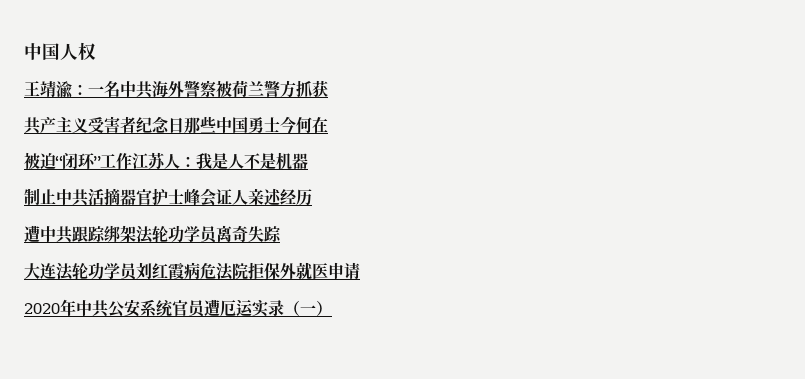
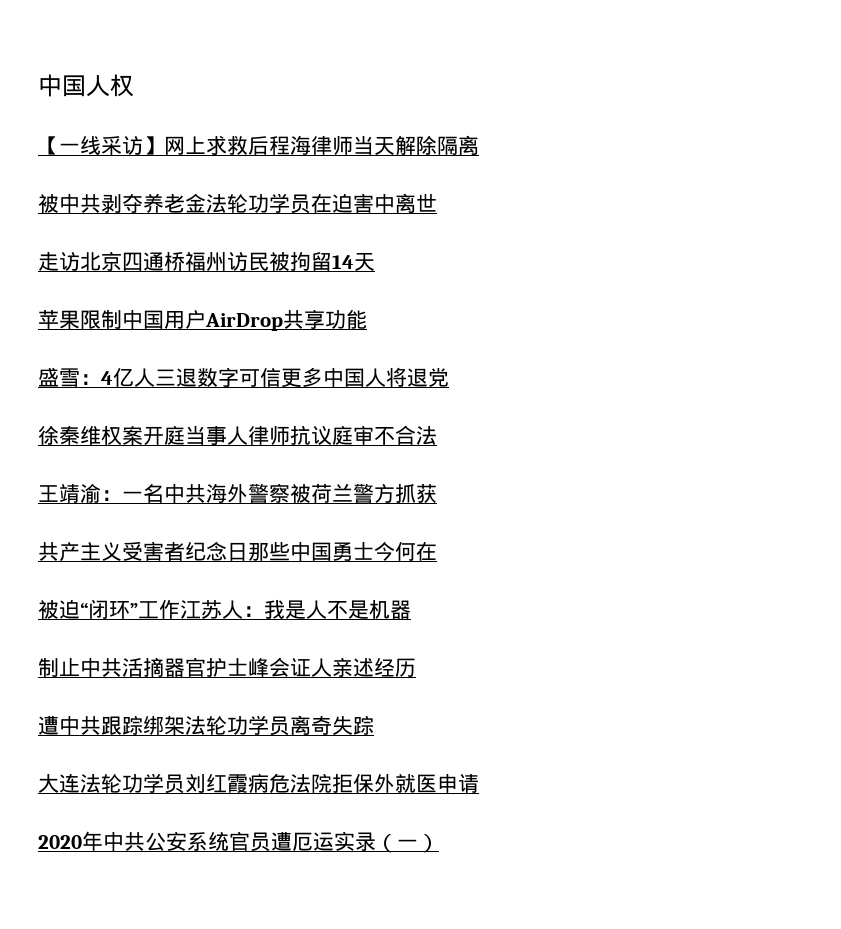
+ 【一线采访】网上求救后程海律师当天解除隔离
+ 被中共剥夺养老金法轮功学员在迫害中离世
+ 走访北京四通桥福州访民被拘留14天
+ 苹果限制中国用户AirDrop共享功能
+ 盛雪：4亿人三退数字可信更多中国人将退党
+ 徐秦维权案开庭当事人律师抗议庭审不合法

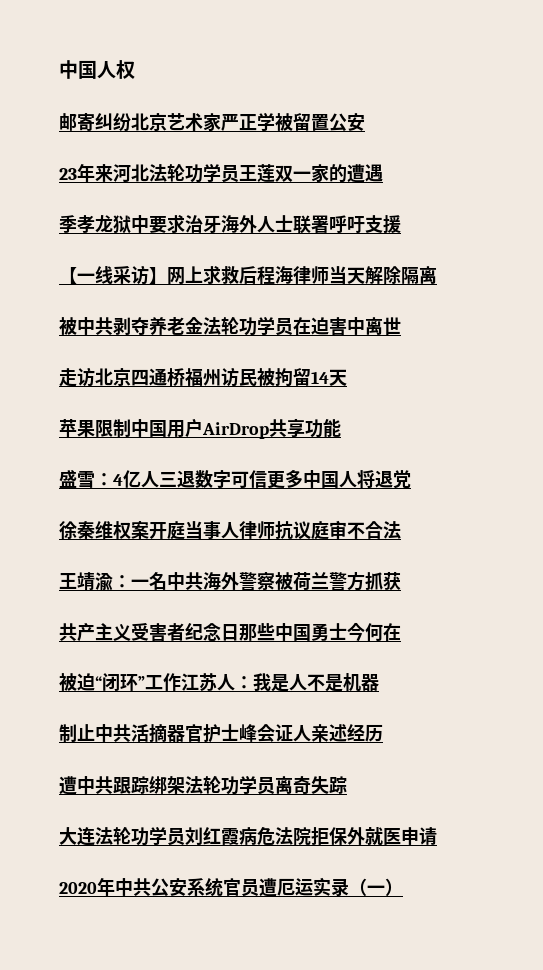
+ 邮寄纠纷北京艺术家严正学被留置公安
+ 23年来河北法轮功学员王莲双一家的遭遇
+ 季孝龙狱中要求治牙海外人士联署呼吁支援

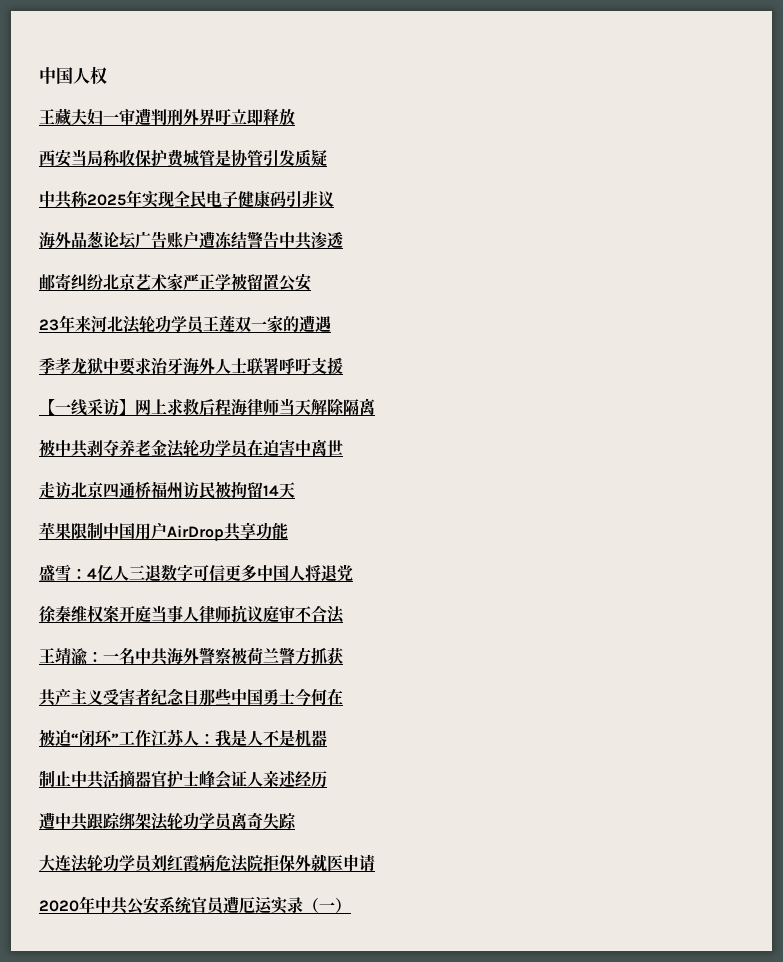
+ 王藏夫妇一审遭判刑外界吁立即释放
+ 西安当局称收保护费城管是协管引发质疑
+ 中共称2025年实现全民电子健康码引非议
+ 海外品葱论坛广告账户遭冻结警告中共渗透

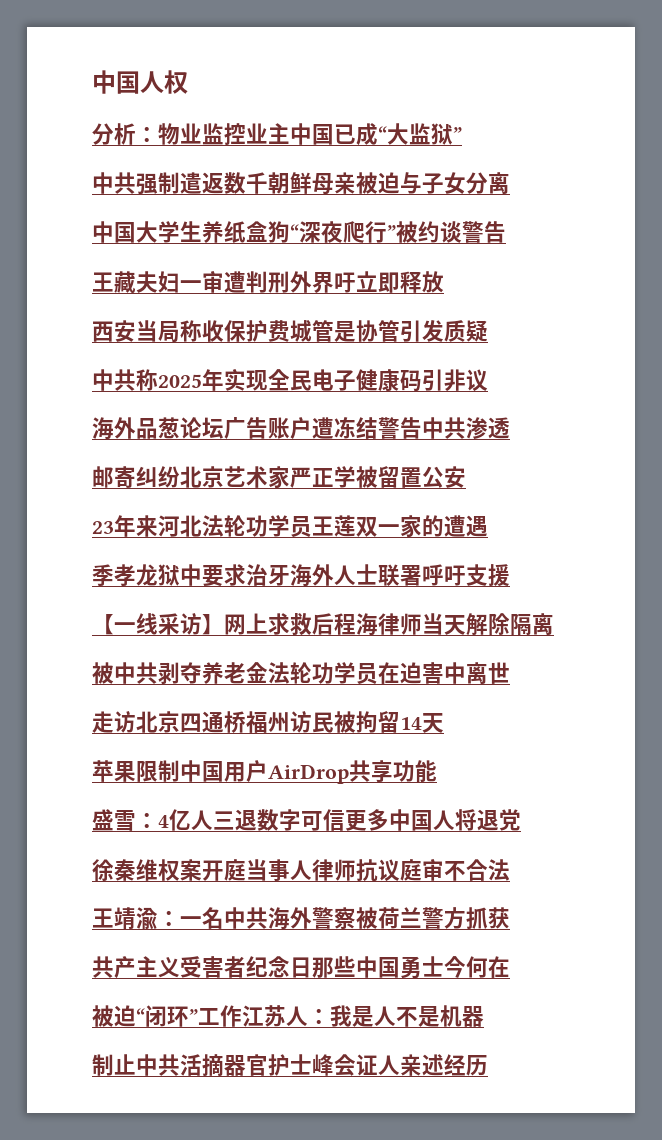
+ 分析：物业监控业主中国已成“大监狱”
+ 中共强制遣返数千朝鲜母亲被迫与子女分离
+ 中国大学生养纸盒狗“深夜爬行”被约谈警告
- 遭中共跟踪绑架法轮功学员离奇失踪
- 大连法轮功学员刘红霞病危法院拒保外就医申请
- 2020年中共公安系统官员遭厄运实录（一）

